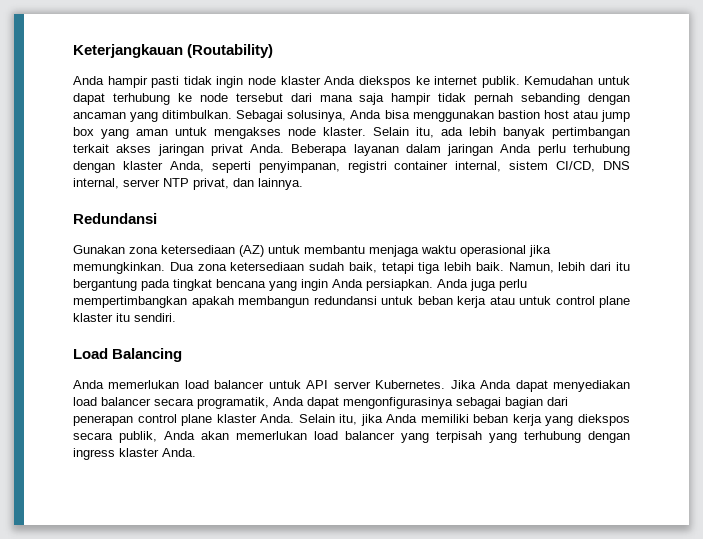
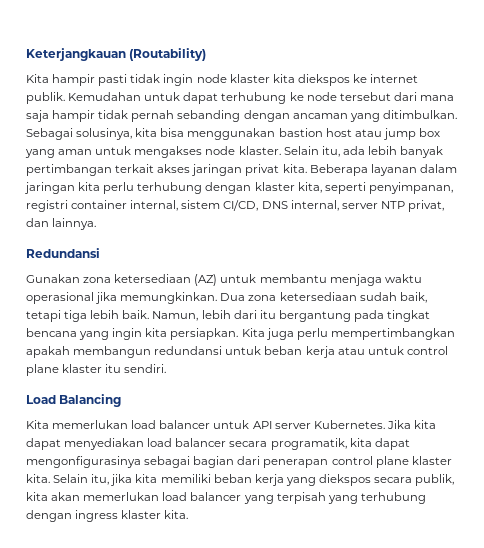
- Anda hampir pasti tidak ingin node klaster Anda diekspos ke internet publik.
+ Kita hampir pasti tidak ingin node klaster kita diekspos ke internet publik.
- Sebagai solusinya, Anda bisa menggunakan bastion host atau jump box yang aman untuk mengakses node klaster.
+ Sebagai solusinya, kita bisa menggunakan bastion host atau jump box yang aman untuk mengakses node klaster.
- Selain itu, ada lebih banyak pertimbangan terkait akses jaringan privat Anda.
+ Selain itu, ada lebih banyak pertimbangan terkait akses jaringan privat kita.
- Beberapa layanan dalam jaringan Anda perlu terhubung dengan klaster Anda, seperti penyimpanan, registri container internal, sistem CI/CD, DNS internal, server NTP privat, dan lainnya.
+ Beberapa layanan dalam jaringan kita perlu terhubung dengan klaster kita, seperti penyimpanan, registri container internal, sistem CI/CD, DNS internal, server NTP privat, dan lainnya.
- Namun, lebih dari itu bergantung pada tingkat bencana yang ingin Anda persiapkan. Anda juga perlu mempertimbangkan apakah membangun redundansi untuk beban kerja atau untuk control plane klaster itu sendiri.
+ Namun, lebih dari itu bergantung pada tingkat bencana yang ingin kita persiapkan. Kita juga perlu mempertimbangkan apakah membangun redundansi untuk beban kerja atau untuk control plane klaster itu sendiri.
- Anda memerlukan load balancer untuk API server Kubernetes.
+ Kita memerlukan load balancer untuk API server Kubernetes.
- Jika Anda dapat menyediakan load balancer secara programatik, Anda dapat mengonfigurasinya sebagai bagian dari penerapan control plane klaster Anda.
+ Jika kita dapat menyediakan load balancer secara programatik, kita dapat mengonfigurasinya sebagai bagian dari penerapan control plane klaster kita.
- Selain itu, jika Anda memiliki beban kerja yang diekspos secara publik, Anda akan memerlukan load balancer yang terpisah yang terhubung dengan ingress klaster Anda.
+ Selain itu, jika kita memiliki beban kerja yang diekspos secara publik, kita akan memerlukan load balancer yang terpisah yang terhubung dengan ingress klaster kita.

